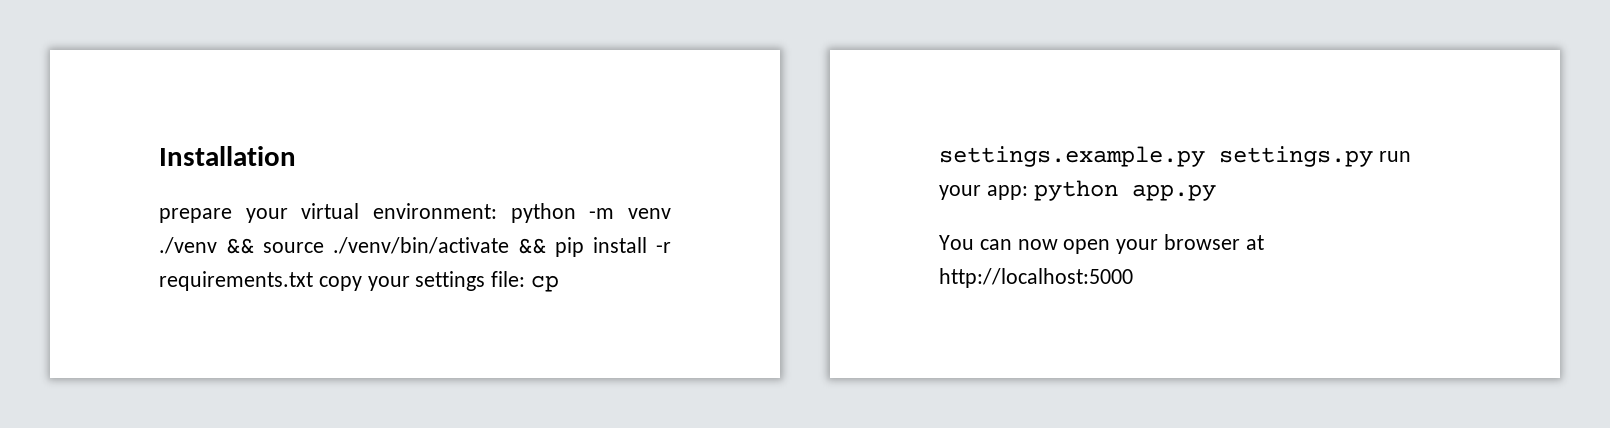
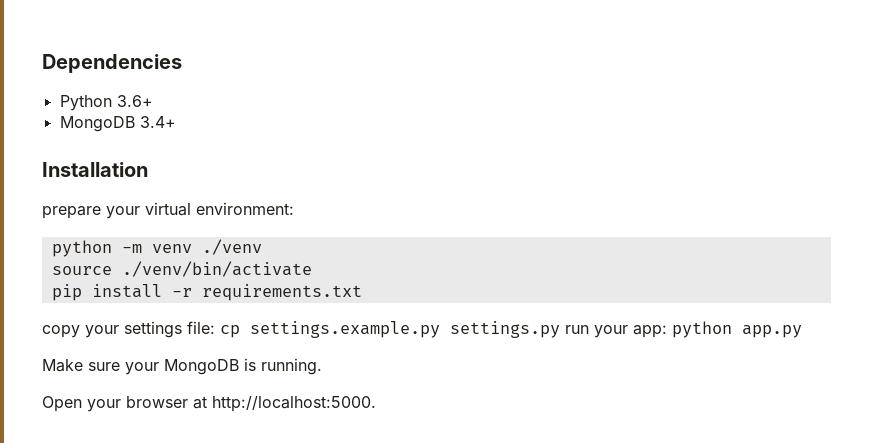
+ Dependencies
+ Python 3.6+
+ MongoDB 3.4+
- prepare your virtual environment: python -m venv ./venv && source ./venv/bin/activate && pip install -r requirements.txt copy your settings file: cp settings.example.py settings.py run your app: python app.py
+ prepare your virtual environment:
+ python -m venv ./venv
+ source ./venv/bin/activate
+ pip install -r requirements.txt
+ copy your settings file: cp settings.example.py settings.py run your app: python app.py
- You can now open your browser at http://localhost:5000
+ Make sure your MongoDB is running.
+ Open your browser at http://localhost:5000.

